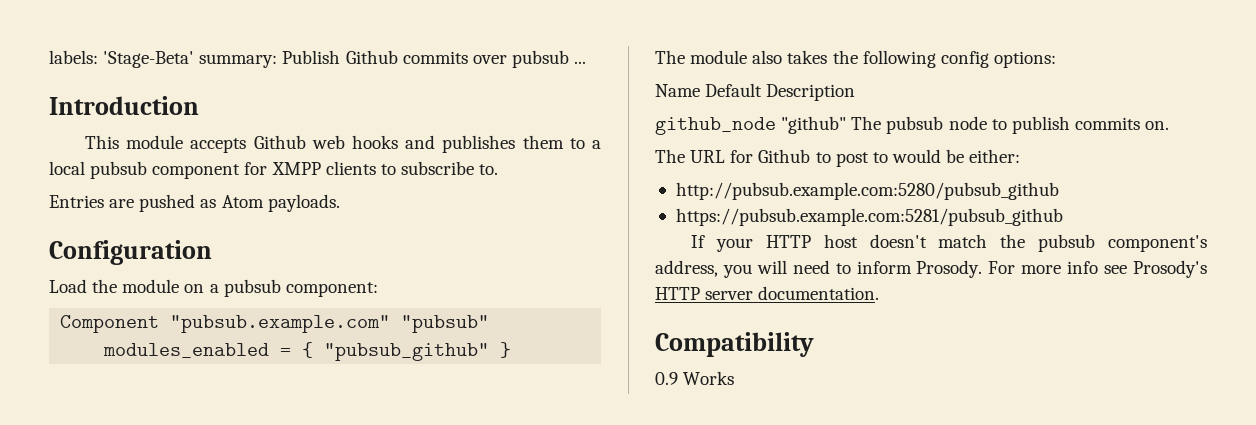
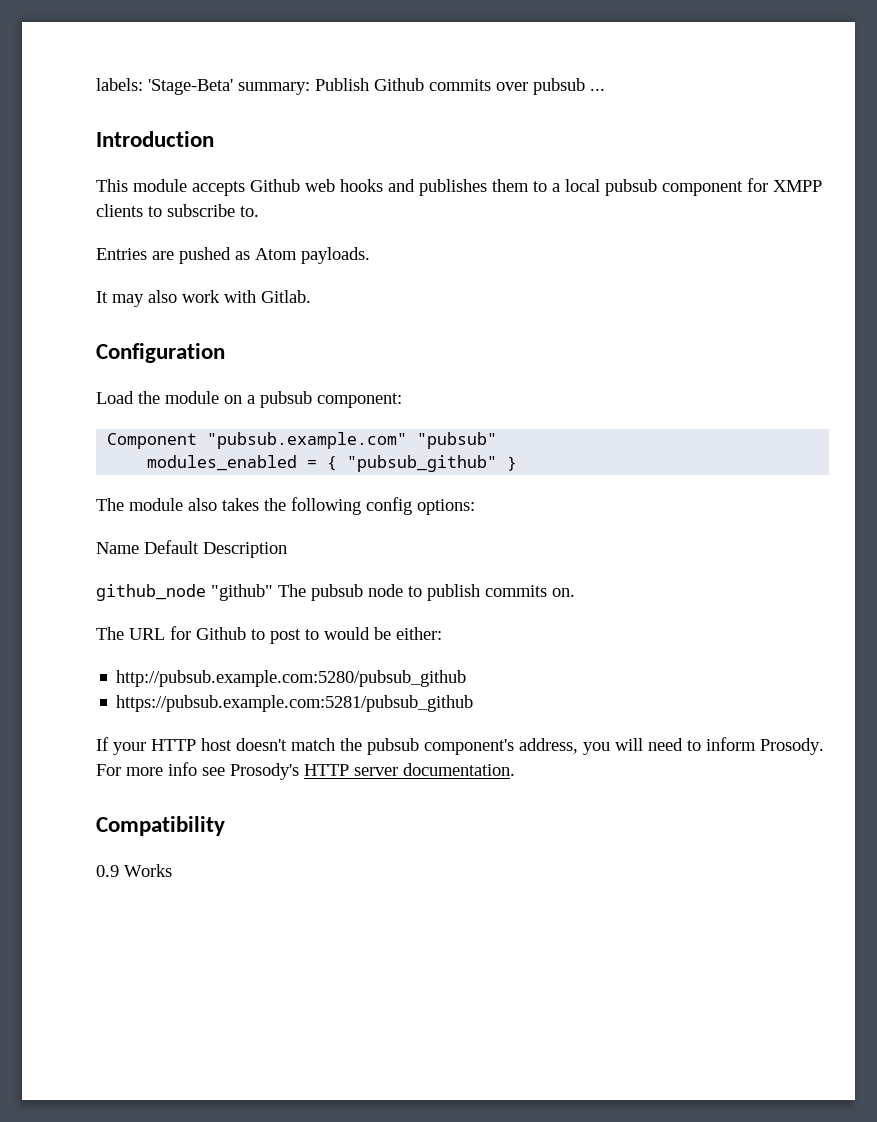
+ It may also work with Gitlab.

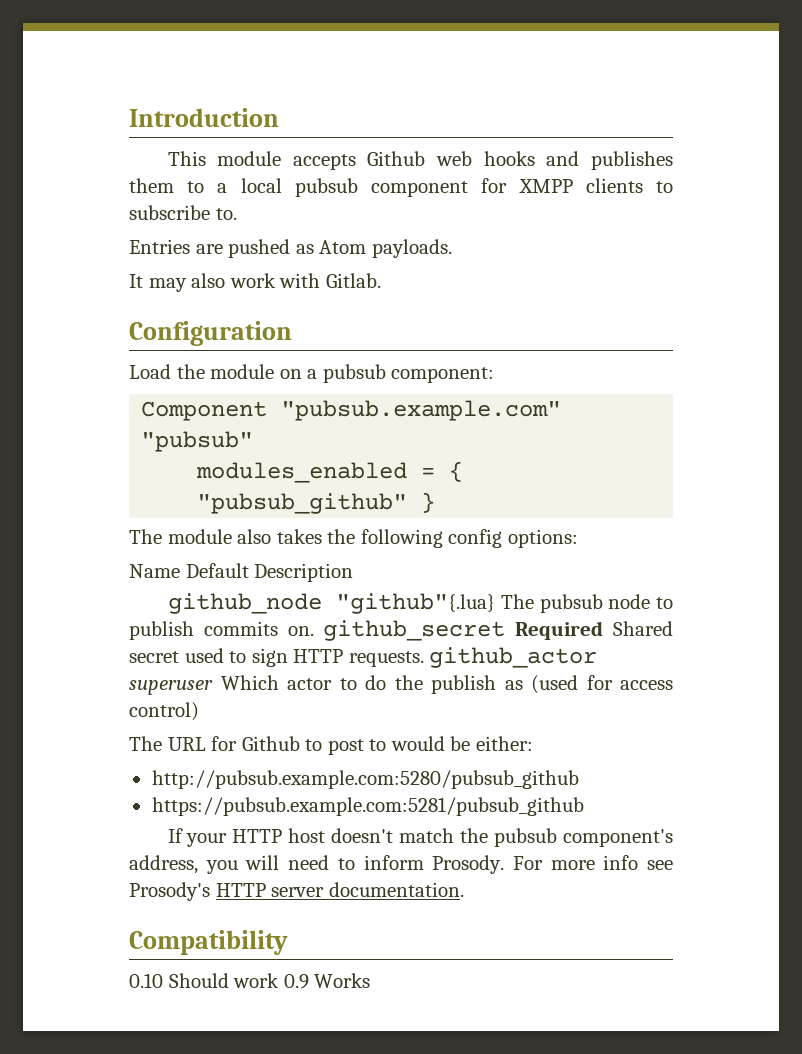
- labels: 'Stage-Beta' summary: Publish Github commits over pubsub ...
- github_node "github" The pubsub node to publish commits on.
+ github_node "github"{.lua} The pubsub node to publish commits on. github_secret Required Shared secret used to sign HTTP requests. github_actor superuser Which actor to do the publish as (used for access control)
- 0.9 Works
+ 0.10 Should work 0.9 Works

